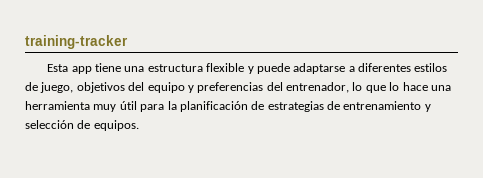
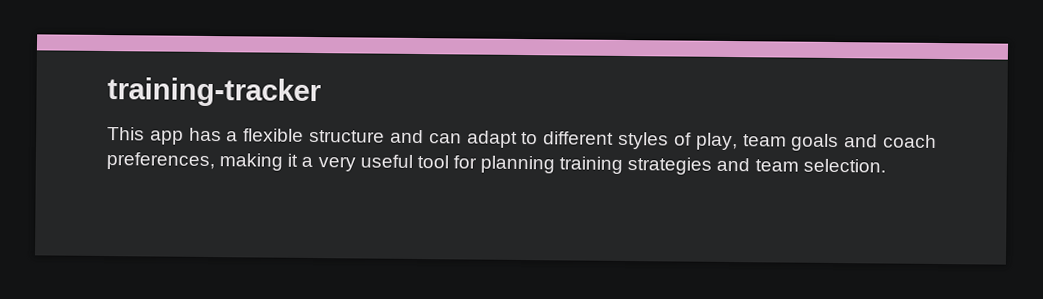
- Esta app tiene una estructura flexible y puede adaptarse a diferentes estilos de juego, objetivos del equipo y preferencias del entrenador, lo que lo hace una herramienta muy útil para la planificación de estrategias de entrenamiento y selección de equipos.
+ This app has a flexible structure and can adapt to different styles of play, team goals and coach preferences, making it a very useful tool for planning training strategies and team selection.

